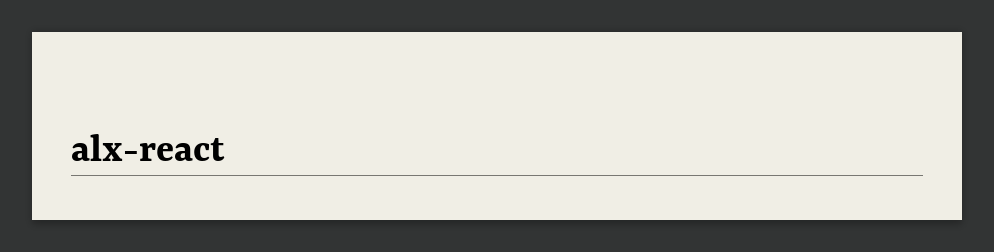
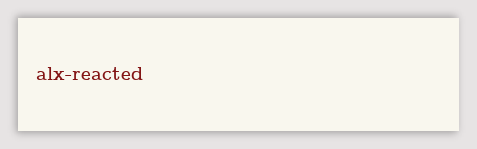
- alx-react
+ alx-reacted

